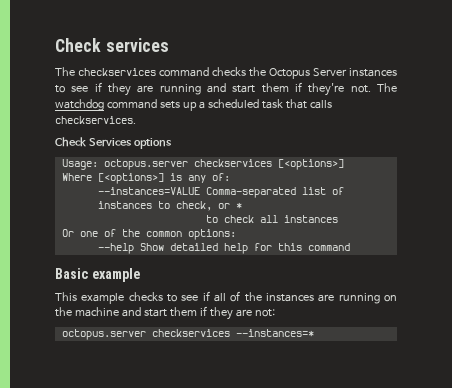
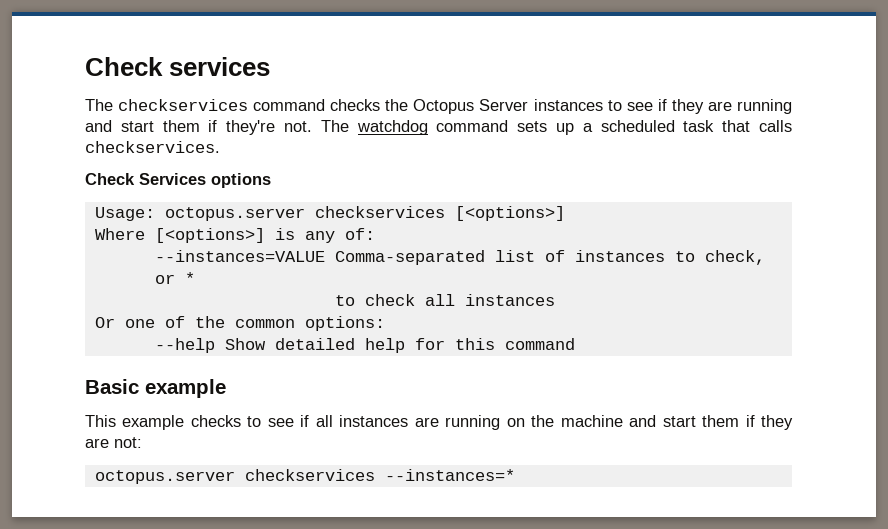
- This example checks to see if all of the instances are running on the machine and start them if they are not:
+ This example checks to see if all instances are running on the machine and start them if they are not:

